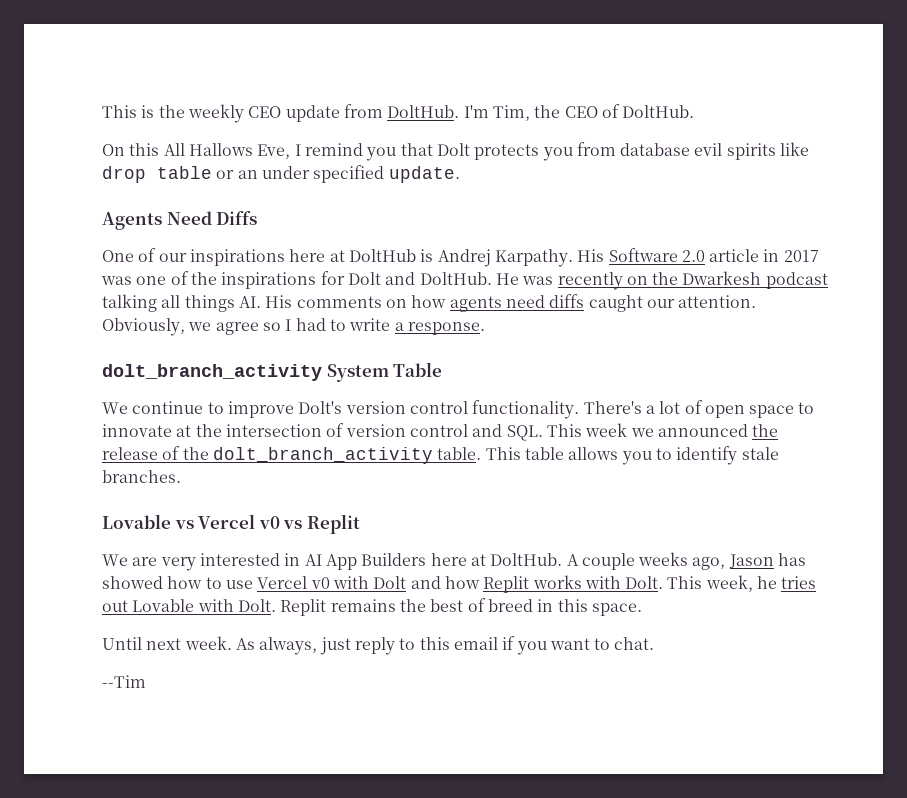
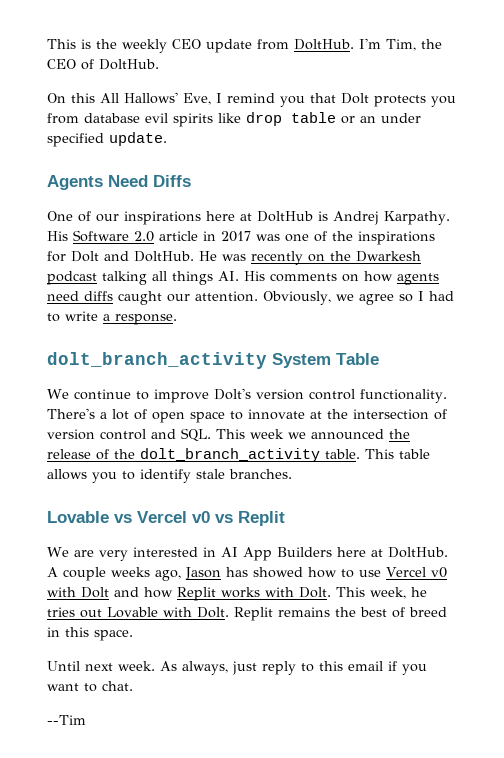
- On this All Hallows Eve, I remind you that Dolt protects you from database evil spirits like drop table or an under specified update.
+ On this All Hallows' Eve, I remind you that Dolt protects you from database evil spirits like drop table or an under specified update.

